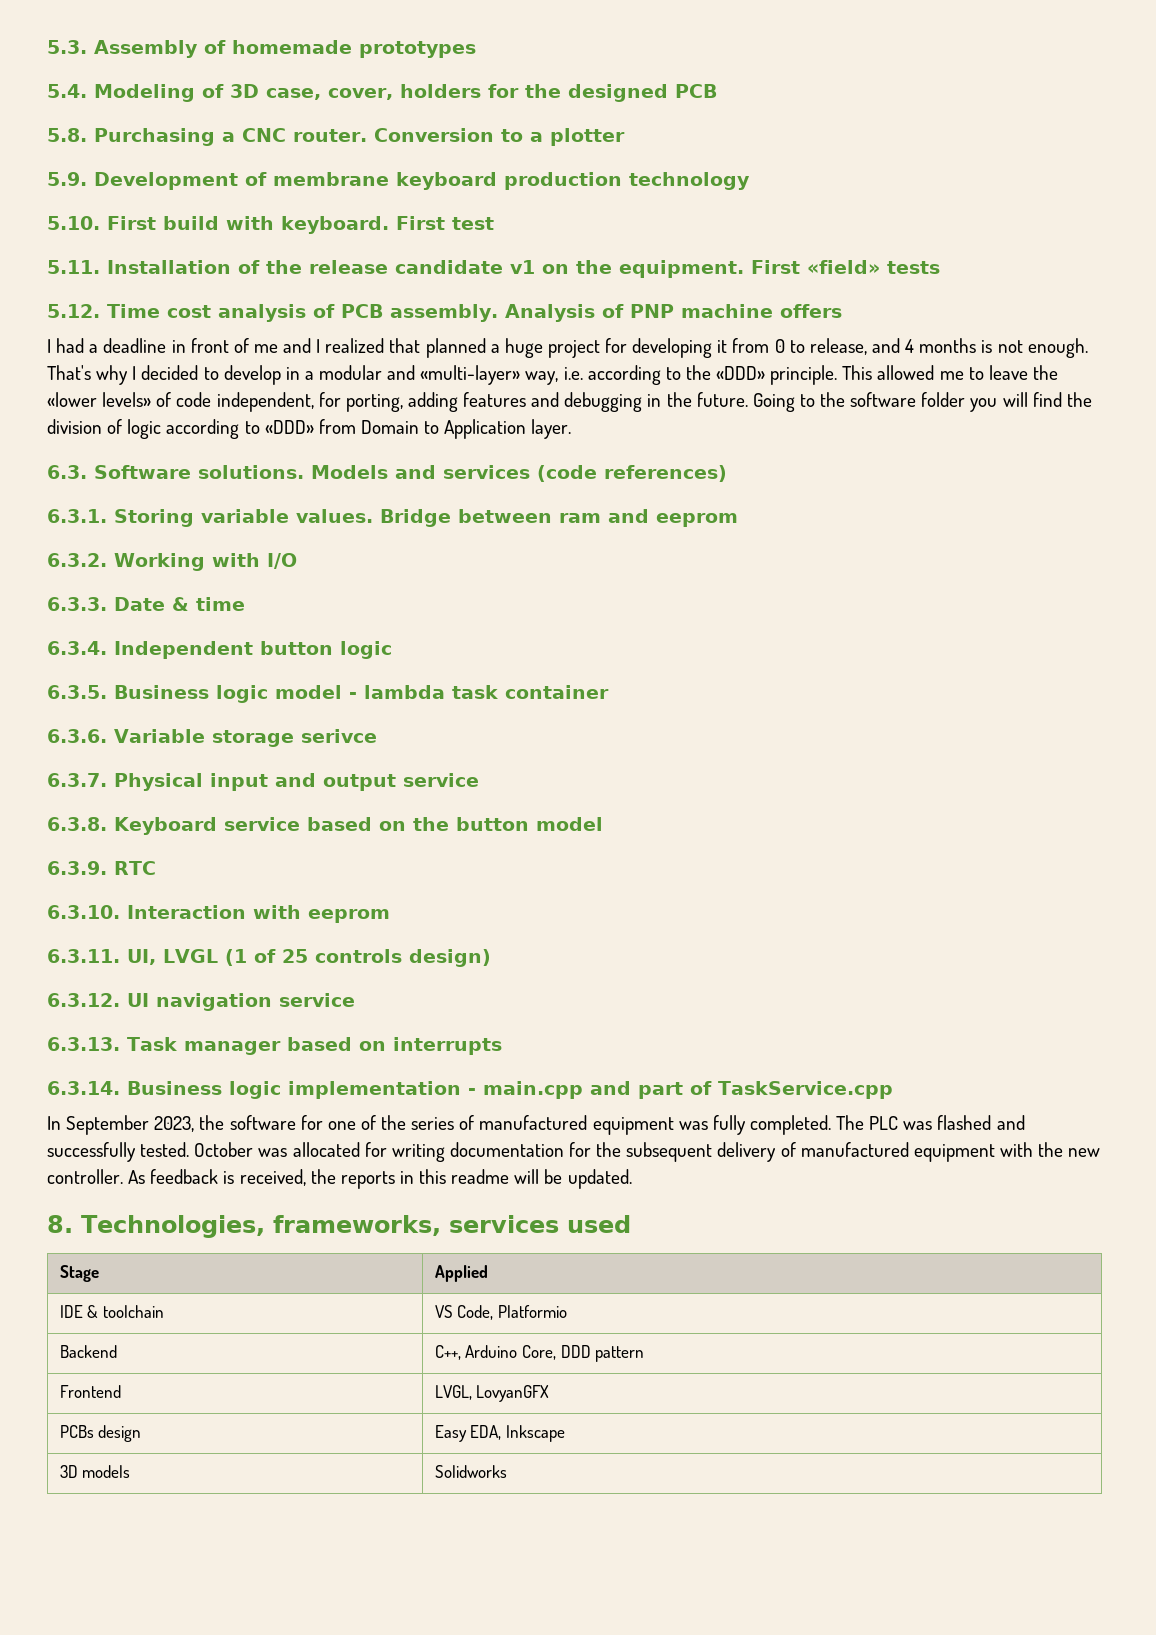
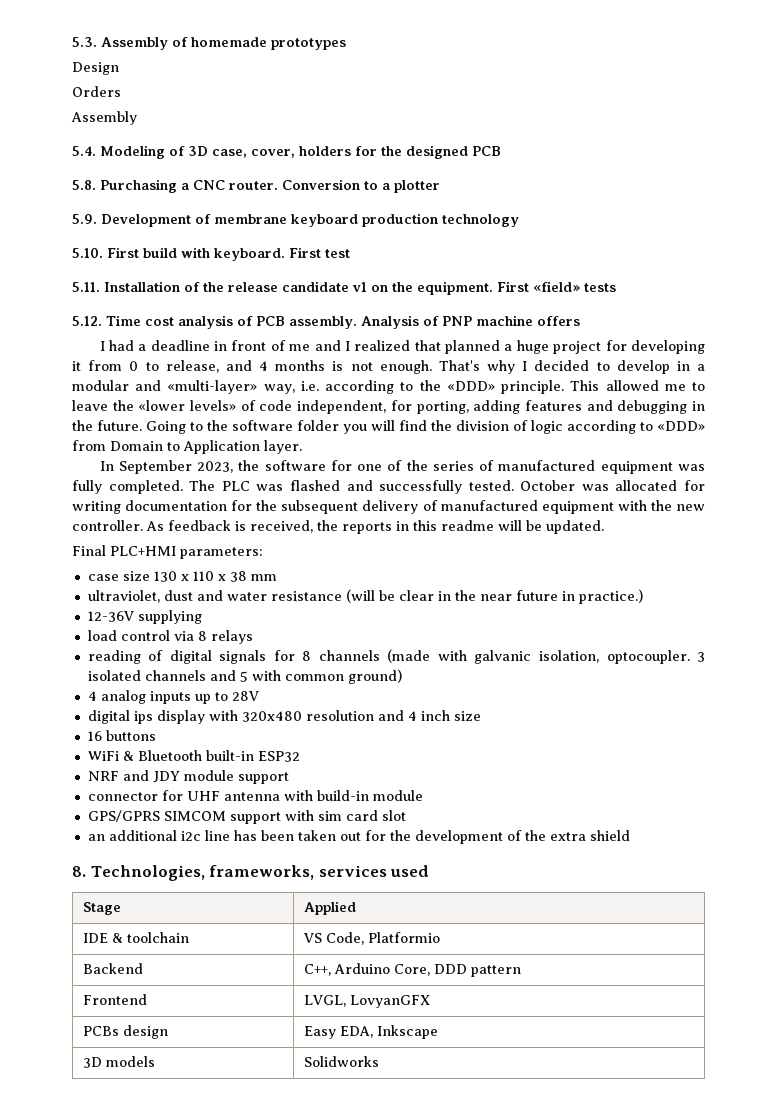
+ Design
+ Orders
+ Assembly
- 6.3. Software solutions. Models and services (code references)
- 6.3.1. Storing variable values. Bridge between ram and eeprom
- 6.3.2. Working with I/O
- 6.3.3. Date & time
- 6.3.4. Independent button logic
- 6.3.5. Business logic model - lambda task container
- 6.3.6. Variable storage serivce
- 6.3.7. Physical input and output service
- 6.3.8. Keyboard service based on the button model
- 6.3.9. RTC
- 6.3.10. Interaction with eeprom
- 6.3.11. UI, LVGL (1 of 25 controls design)
- 6.3.12. UI navigation service
- 6.3.13. Task manager based on interrupts
- 6.3.14. Business logic implementation - main.cpp and part of TaskService.cpp
+ Final PLC+HMI parameters:
+ case size 130 x 110 x 38 mm
+ ultraviolet, dust and water resistance (will be clear in the near future in practice.)
+ 12-36V supplying
+ load control via 8 relays
+ reading of digital signals for 8 channels (made with galvanic isolation, optocoupler. 3 isolated channels and 5 with common ground)
+ 4 analog inputs up to 28V
+ digital ips display with 320x480 resolution and 4 inch size
+ 16 buttons
+ WiFi & Bluetooth built-in ESP32
+ NRF and JDY module support
+ connector for UHF antenna with build-in module
+ GPS/GPRS SIMCOM support with sim card slot
+ an additional i2c line has been taken out for the development of the extra shield

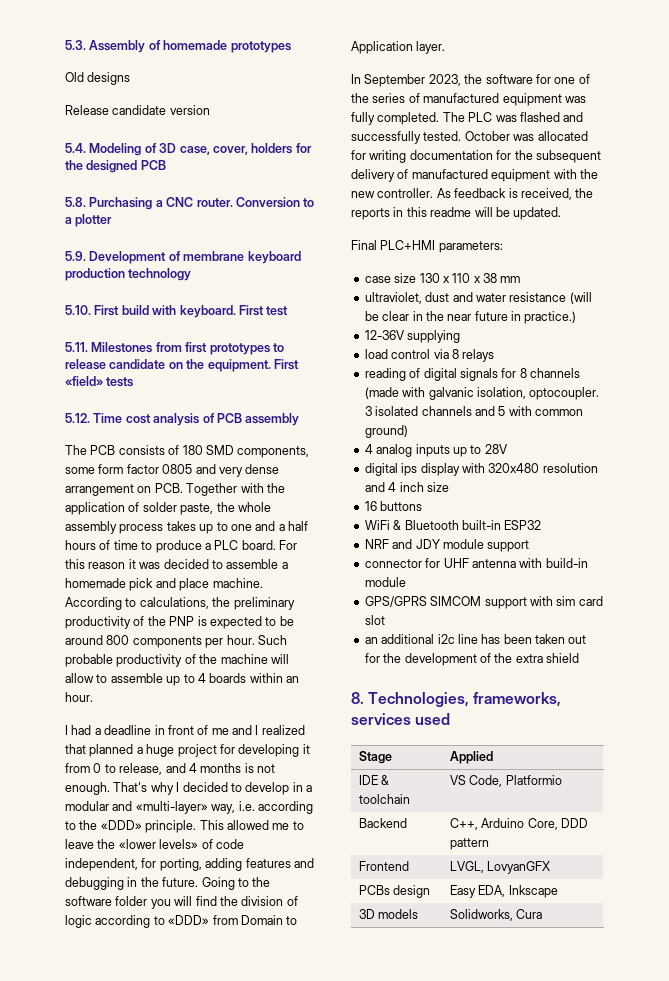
- Design
- Orders
- Assembly
+ Old designs
+ Release candidate version
- 5.11. Installation of the release candidate v1 on the equipment.
+ 5.11. Milestones from first prototypes to release candidate on the equipment.
- 5.12. Time cost analysis of PCB assembly. Analysis of PNP machine offers
+ 5.12. Time cost analysis of PCB assembly
+ The PCB consists of 180 SMD components, some form factor 0805 and very dense arrangement on PCB. Together with the application of solder paste, the whole assembly process takes up to one and a half hours of time to produce a PLC board. For this reason it was decided to assemble a homemade pick and place machine. According to calculations, the preliminary productivity of the PNP is expected to be around 800 components per hour. Such probable productivity of the machine will allow to assemble up to 4 boards within an hour.
- 3D models | Solidworks
+ 3D models | Solidworks, Cura

